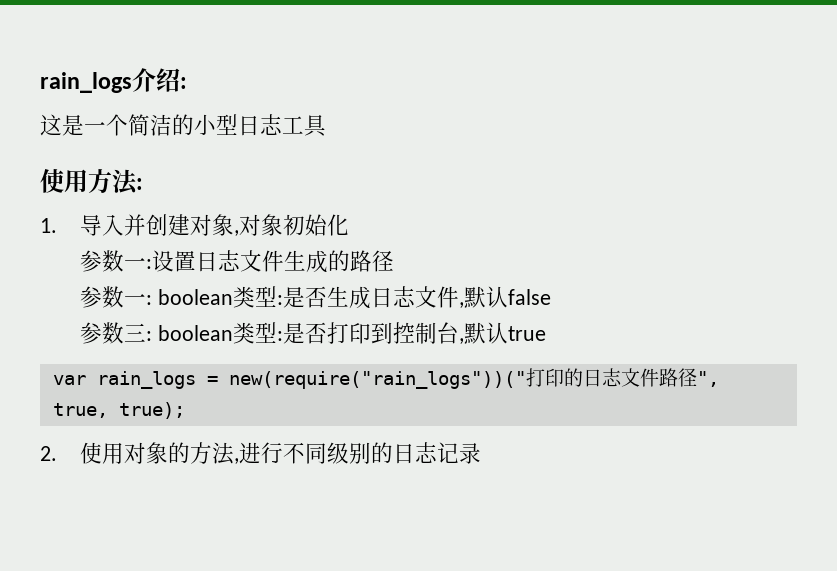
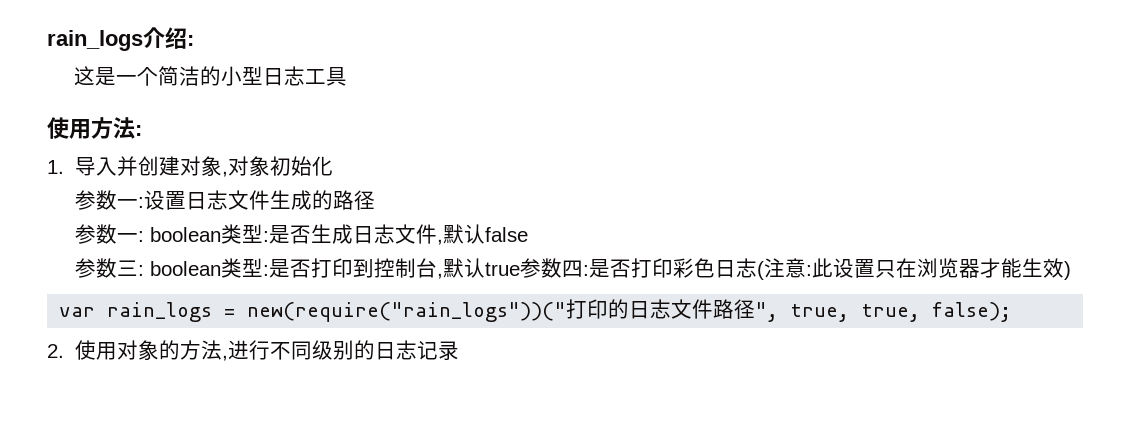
- 参数三: boolean类型:是否打印到控制台,默认true
+ 参数三: boolean类型:是否打印到控制台,默认true参数四:是否打印彩色日志(注意:此设置只在浏览器才能生效)
- var rain_logs = new(require("rain_logs"))("打印的日志文件路径", true, true);
+ var rain_logs = new(require("rain_logs"))("打印的日志文件路径", true, true, false);

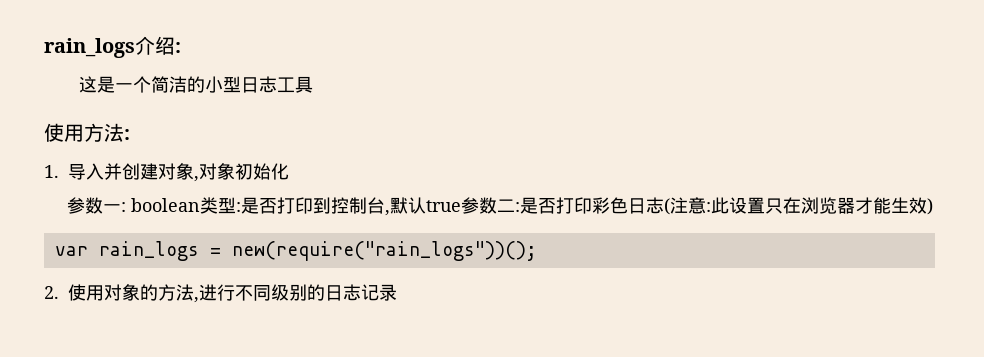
- 参数一:设置日志文件生成的路径
- 参数一: boolean类型:是否生成日志文件,默认false
- 参数三: boolean类型:是否打印到控制台,默认true参数四:是否打印彩色日志(注意:此设置只在浏览器才能生效)
+ 参数一: boolean类型:是否打印到控制台,默认true参数二:是否打印彩色日志(注意:此设置只在浏览器才能生效)
- var rain_logs = new(require("rain_logs"))("打印的日志文件路径", true, true, false);
+ var rain_logs = new(require("rain_logs"))();

